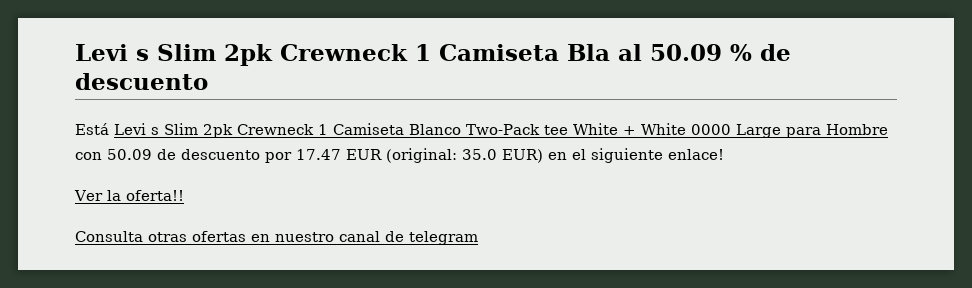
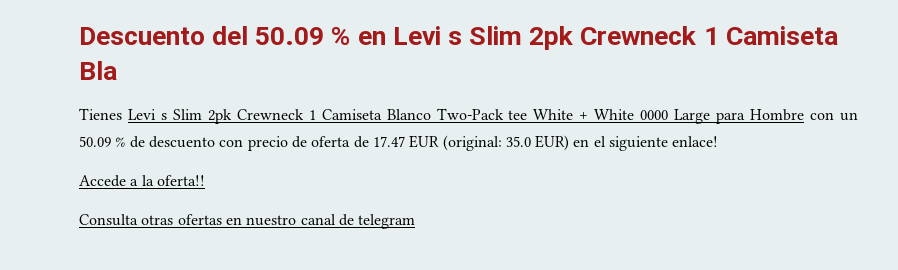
- Levi s Slim 2pk Crewneck 1 Camiseta Bla al 50.09 % de descuento
- Está Levi s Slim 2pk Crewneck 1 Camiseta Blanco Two-Pack tee White + White 0000 Large para Hombre con 50.09 de descuento por 17.47 EUR (original: 35.0 EUR) en el siguiente enlace!
+ Descuento del 50.09 % en Levi s Slim 2pk Crewneck 1 Camiseta Bla
+ Tienes Levi s Slim 2pk Crewneck 1 Camiseta Blanco Two-Pack tee White + White 0000 Large para Hombre con un 50.09 % de descuento con precio de oferta de 17.47 EUR (original: 35.0 EUR) en el siguiente enlace!
- Ver la oferta!!
+ Accede a la oferta!!

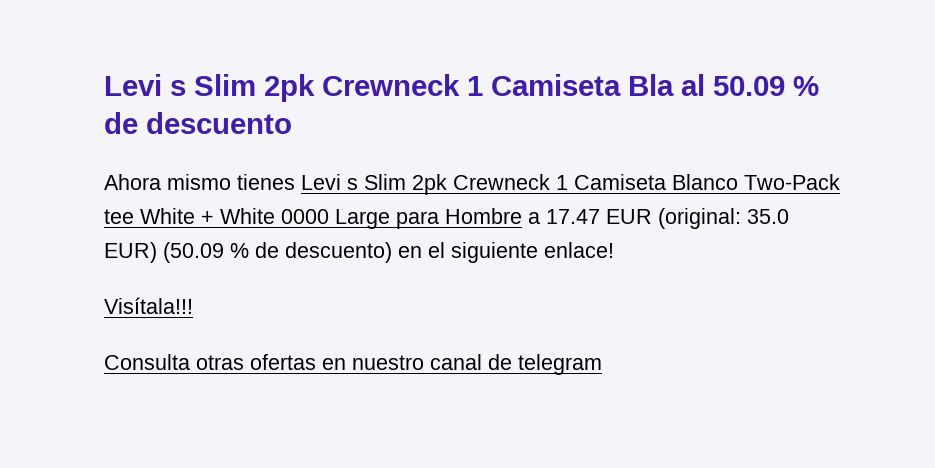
- Descuento del 50.09 % en Levi s Slim 2pk Crewneck 1 Camiseta Bla
- Tienes Levi s Slim 2pk Crewneck 1 Camiseta Blanco Two-Pack tee White + White 0000 Large para Hombre con un 50.09 % de descuento con precio de oferta de 17.47 EUR (original: 35.0 EUR) en el siguiente enlace!
+ Levi s Slim 2pk Crewneck 1 Camiseta Bla al 50.09 % de descuento
+ Ahora mismo tienes Levi s Slim 2pk Crewneck 1 Camiseta Blanco Two-Pack tee White + White 0000 Large para Hombre a 17.47 EUR (original: 35.0 EUR) (50.09 % de descuento) en el siguiente enlace!
- Accede a la oferta!!
+ Visítala!!!

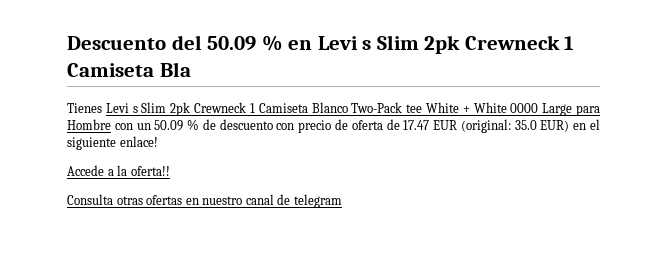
- Levi s Slim 2pk Crewneck 1 Camiseta Bla al 50.09 % de descuento
- Ahora mismo tienes Levi s Slim 2pk Crewneck 1 Camiseta Blanco Two-Pack tee White + White 0000 Large para Hombre a 17.47 EUR (original: 35.0 EUR) (50.09 % de descuento) en el siguiente enlace!
+ Descuento del 50.09 % en Levi s Slim 2pk Crewneck 1 Camiseta Bla
+ Tienes Levi s Slim 2pk Crewneck 1 Camiseta Blanco Two-Pack tee White + White 0000 Large para Hombre con un 50.09 % de descuento con precio de oferta de 17.47 EUR (original: 35.0 EUR) en el siguiente enlace!
- Visítala!!!
+ Accede a la oferta!!

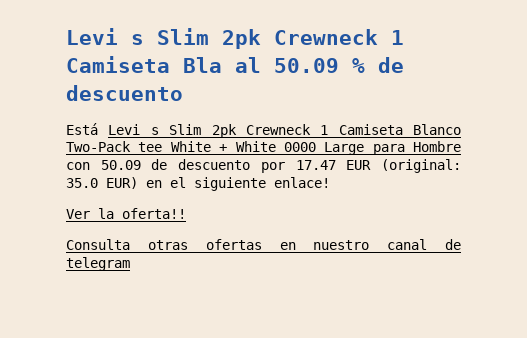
- Descuento del 50.09 % en Levi s Slim 2pk Crewneck 1 Camiseta Bla
- Tienes Levi s Slim 2pk Crewneck 1 Camiseta Blanco Two-Pack tee White + White 0000 Large para Hombre con un 50.09 % de descuento con precio de oferta de 17.47 EUR (original: 35.0 EUR) en el siguiente enlace!
+ Levi s Slim 2pk Crewneck 1 Camiseta Bla al 50.09 % de descuento
+ Está Levi s Slim 2pk Crewneck 1 Camiseta Blanco Two-Pack tee White + White 0000 Large para Hombre con 50.09 de descuento por 17.47 EUR (original: 35.0 EUR) en el siguiente enlace!
- Accede a la oferta!!
+ Ver la oferta!!

